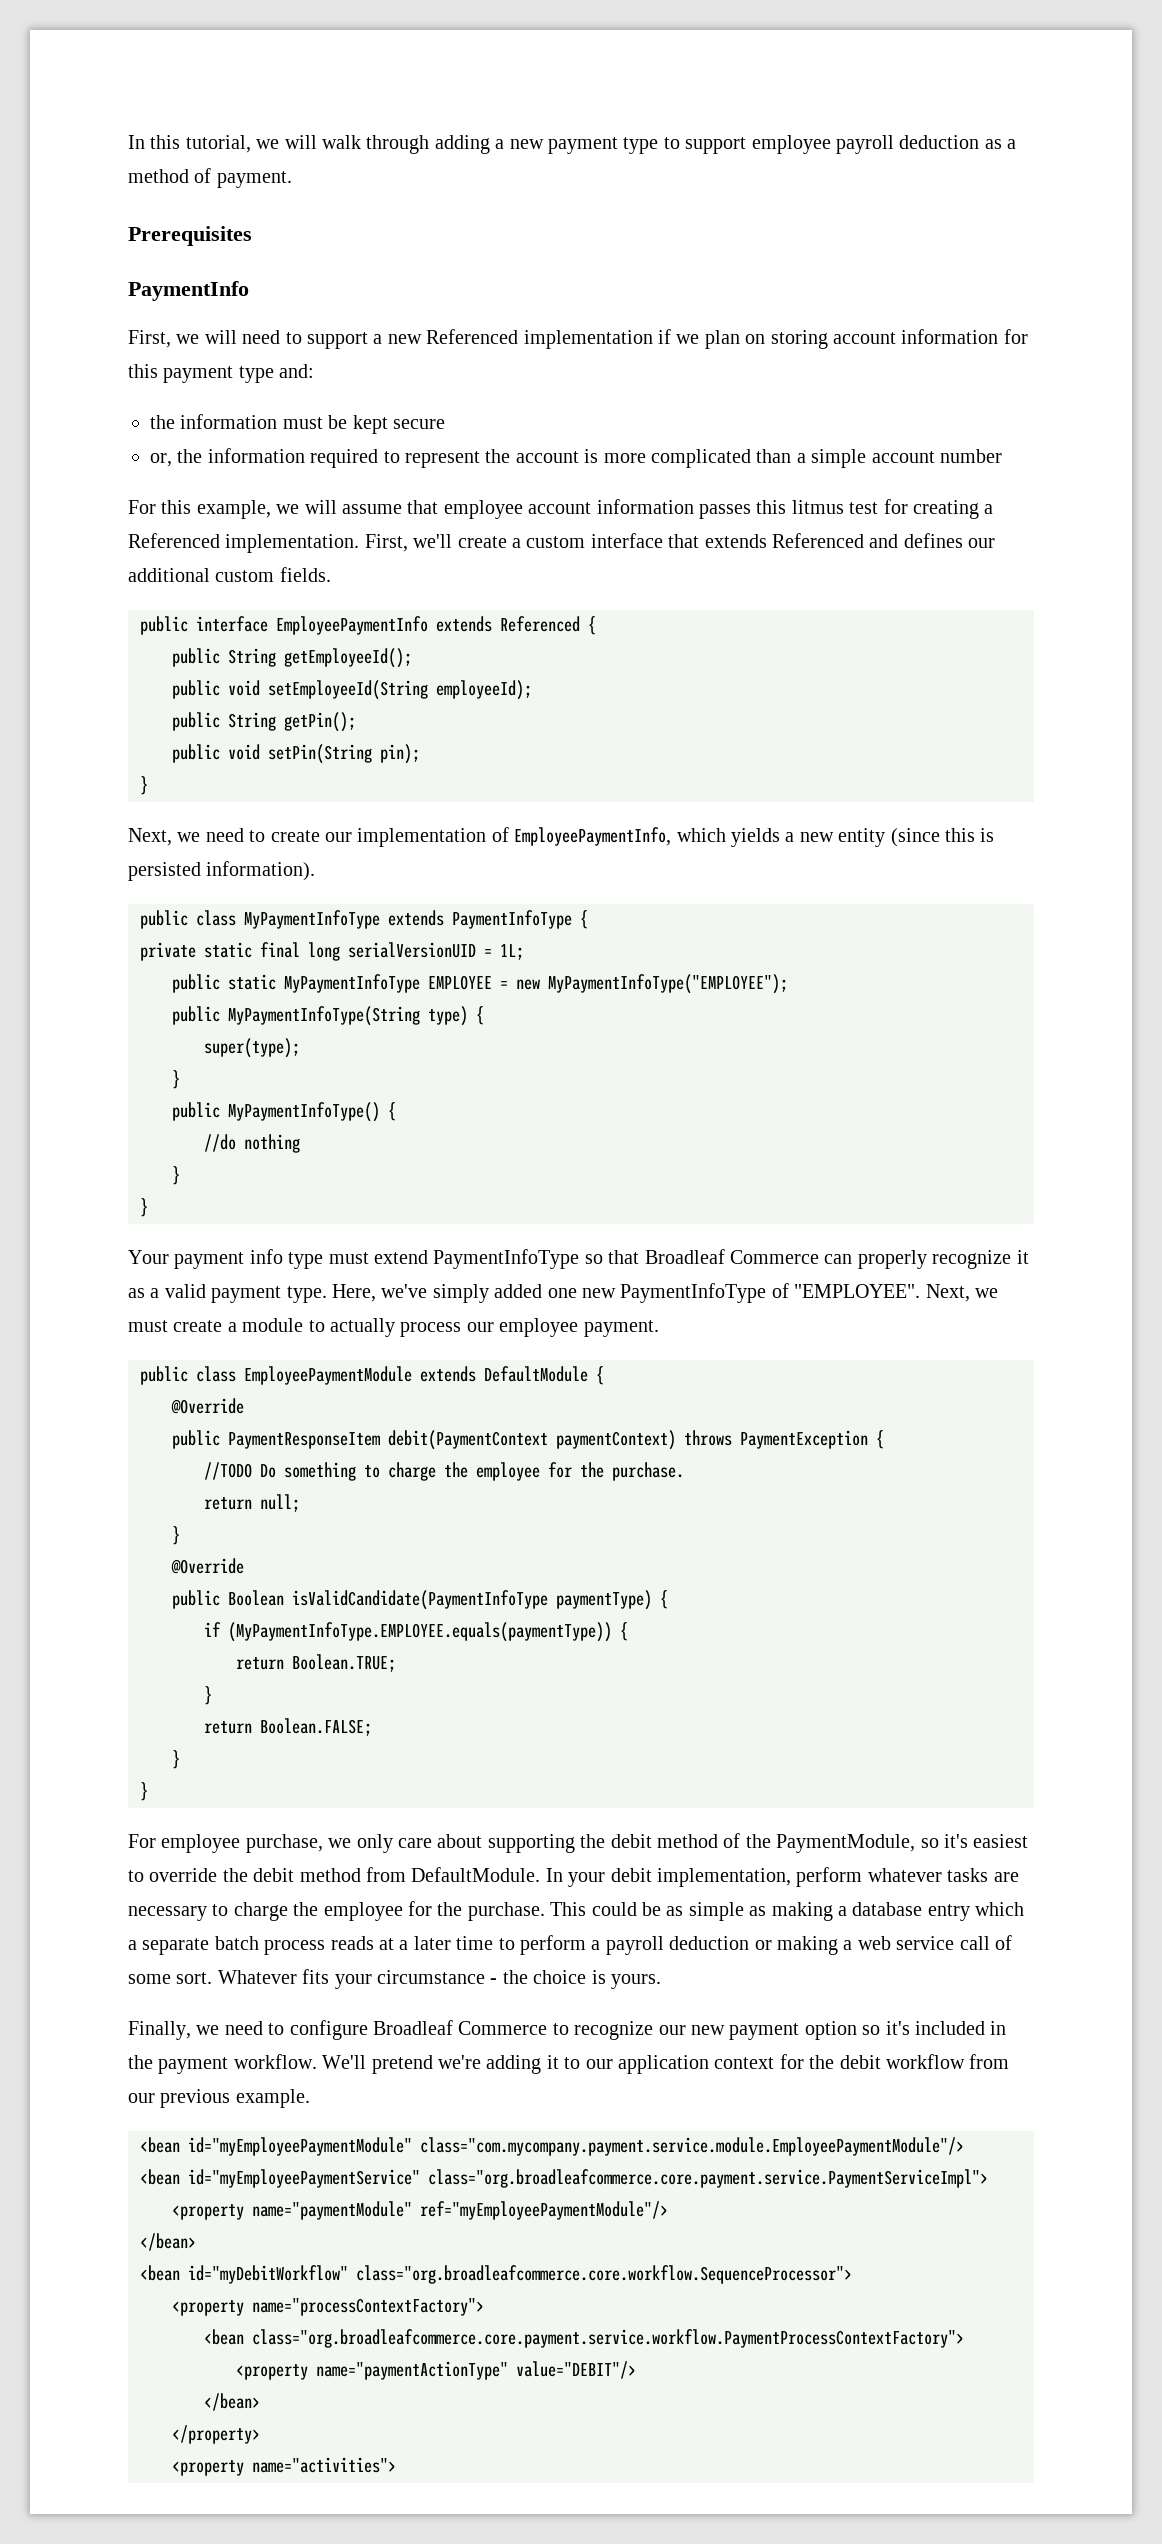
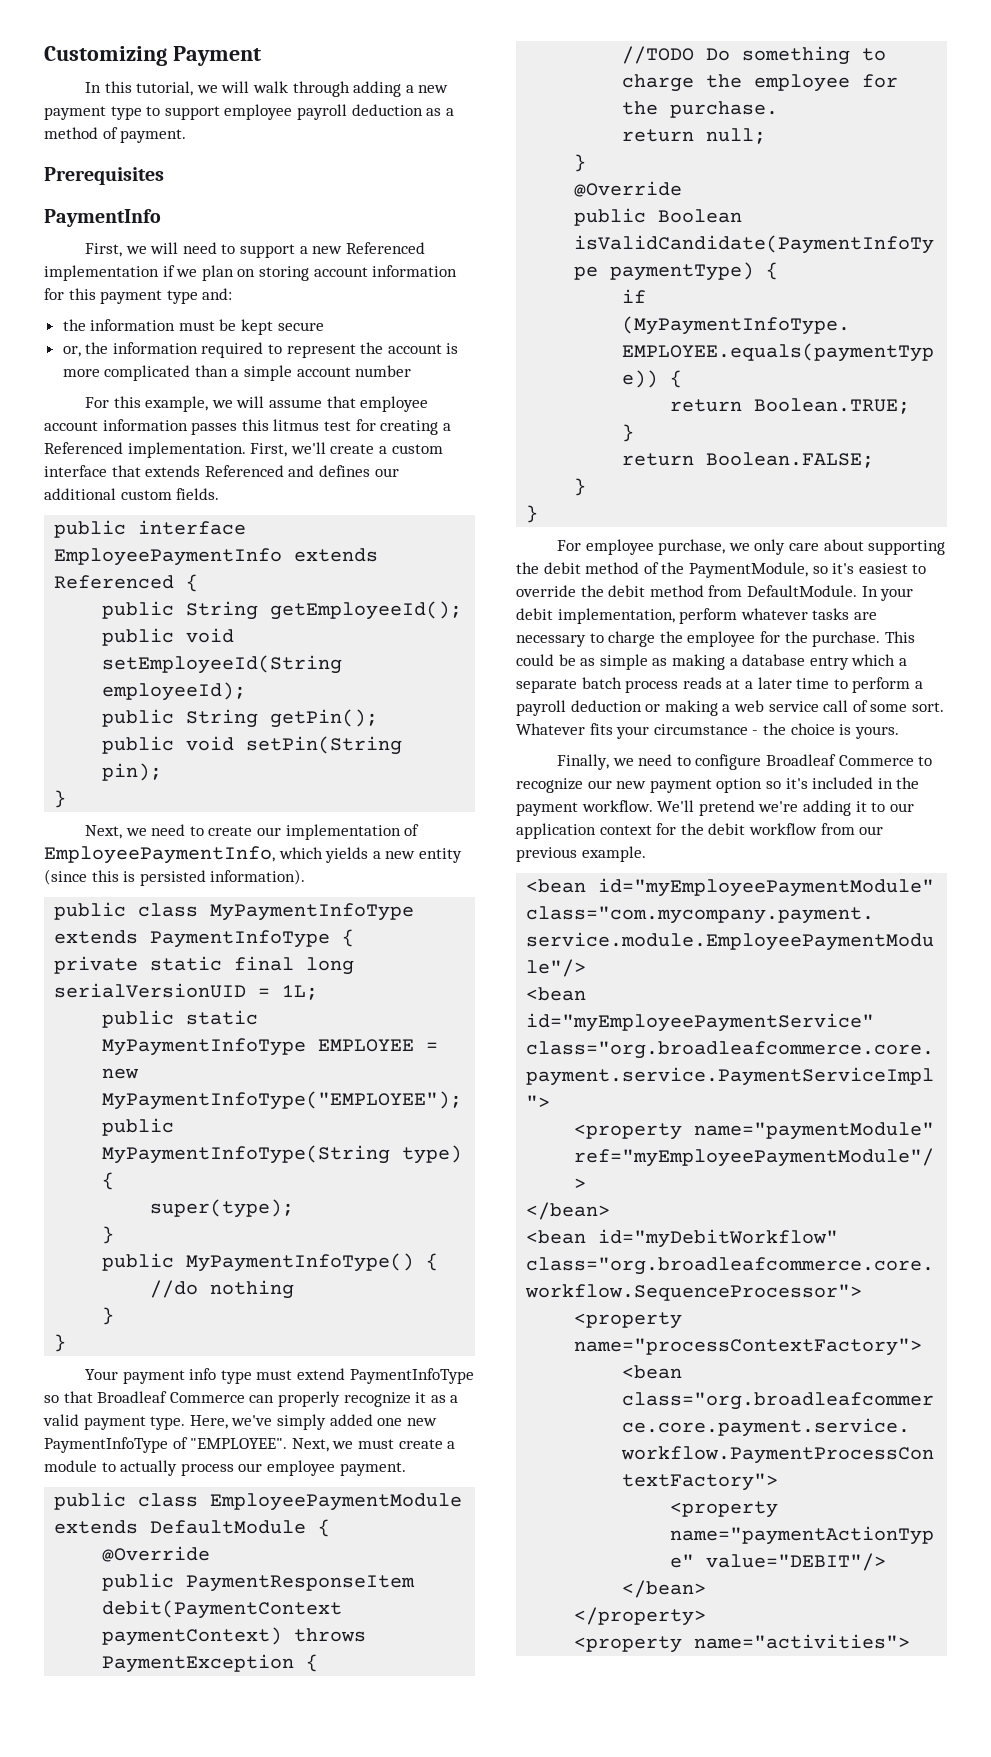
+ Customizing Payment

